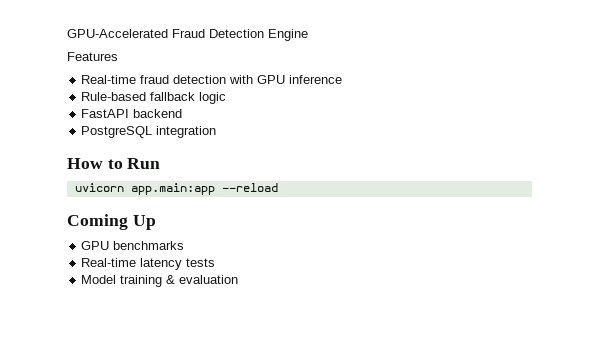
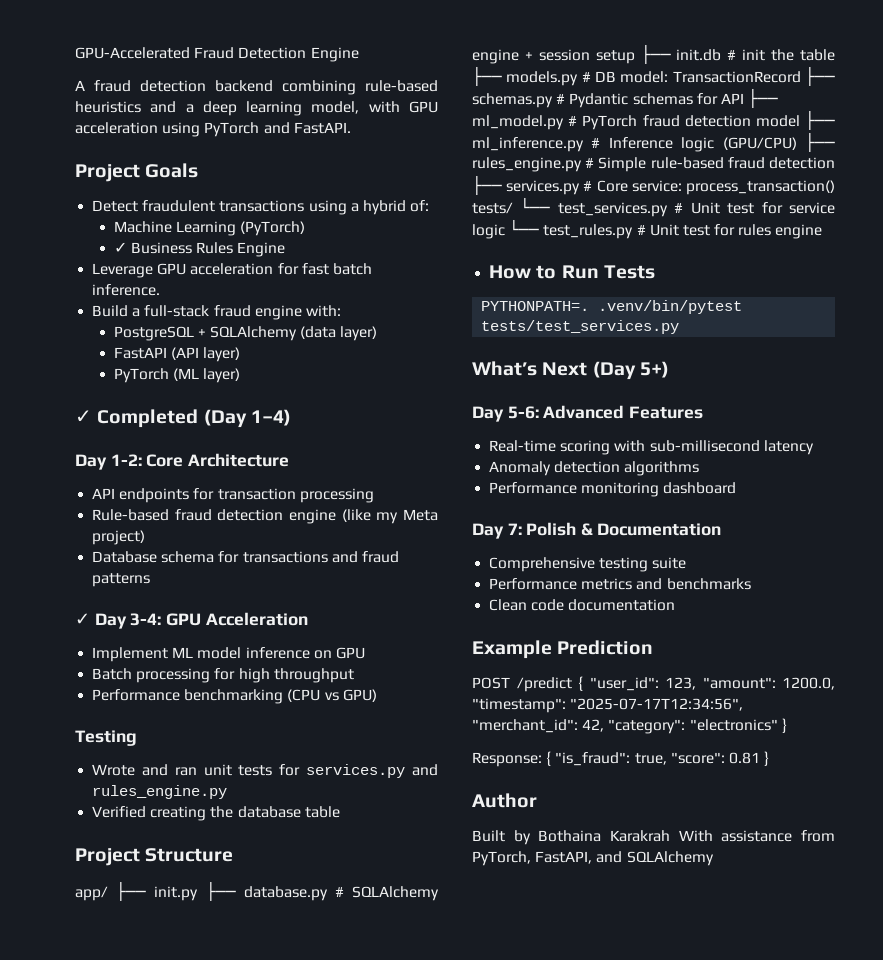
- Features
- Real-time fraud detection with GPU inference
- Rule-based fallback logic
- FastAPI backend
- PostgreSQL integration
- How to Run
- uvicorn app.main:app --reload
- Coming Up
- GPU benchmarks
- Real-time latency tests
- Model training & evaluation
+ A fraud detection backend combining rule-based heuristics and a deep learning model, with GPU acceleration using PyTorch and FastAPI.
+ Project Goals
+ Detect fraudulent transactions using a hybrid of:
+ Machine Learning (PyTorch)
+ ✓ Business Rules Engine
+ Leverage GPU acceleration for fast batch inference.
+ Build a full-stack fraud engine with:
+ PostgreSQL + SQLAlchemy (data layer)
+ FastAPI (API layer)
+ PyTorch (ML layer)
+ ✓ Completed (Day 1–4)
+ Day 1-2: Core Architecture
+ API endpoints for transaction processing
+ Rule-based fraud detection engine (like my Meta project)
+ Database schema for transactions and fraud patterns
+ ✓ Day 3-4: GPU Acceleration
+ Implement ML model inference on GPU
+ Batch processing for high throughput
+ Performance benchmarking (CPU vs GPU)
+ Testing
+ Wrote and ran unit tests for services.py and rules_engine.py
+ Verified creating the database table
+ Project Structure
+ app/ ├── init.py ├── database.py # SQLAlchemy engine + session setup ├── init.db # init the table ├── models.py # DB model: TransactionRecord ├── schemas.py # Pydantic schemas for API ├── ml_model.py # PyTorch fraud detection model ├── ml_inference.py # Inference logic (GPU/CPU) ├── rules_engine.py # Simple rule-based fraud detection ├── services.py # Core service: process_transaction() tests/ └── test_services.py # Unit test for service logic └── test_rules.py # Unit test for rules engine
+ How to Run Tests
+ PYTHONPATH=. .venv/bin/pytest tests/test_services.py
+ What’s Next (Day 5+)
+ Day 5-6: Advanced Features
+ Real-time scoring with sub-millisecond latency
+ Anomaly detection algorithms
+ Performance monitoring dashboard
+ Day 7: Polish & Documentation
+ Comprehensive testing suite
+ Performance metrics and benchmarks
+ Clean code documentation
+ Example Prediction
+ POST /predict { "user_id": 123, "amount": 1200.0, "timestamp": "2025-07-17T12:34:56", "merchant_id": 42, "category": "electronics" }
+ Response: { "is_fraud": true, "score": 0.81 }
+ Author
+ Built by Bothaina Karakrah With assistance from PyTorch, FastAPI, and SQLAlchemy

